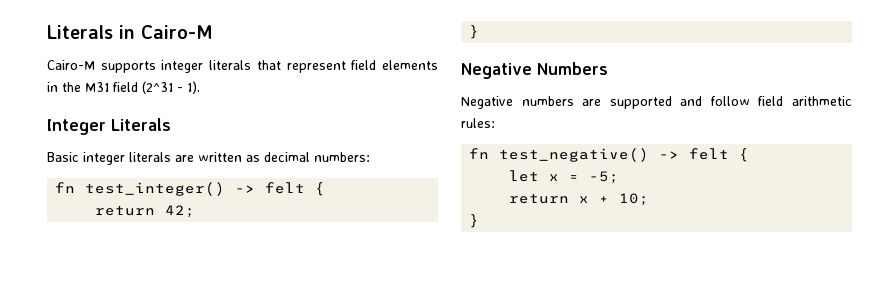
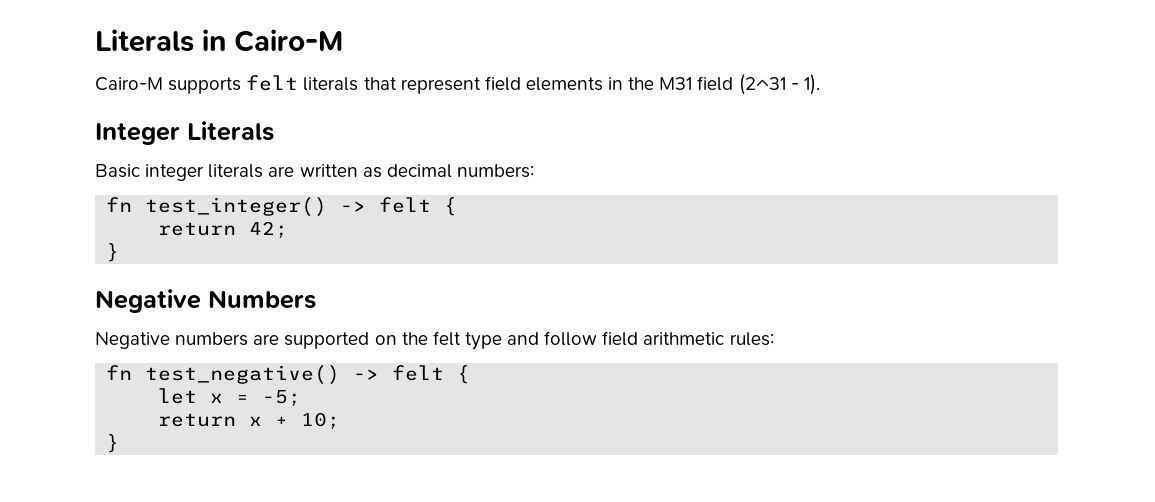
- Cairo-M supports integer literals that represent field elements in the M31 field (2^31 - 1).
+ Cairo-M supports felt literals that represent field elements in the M31 field (2^31 - 1).
- Negative numbers are supported and follow field arithmetic rules:
+ Negative numbers are supported on the felt type and follow field arithmetic rules:

